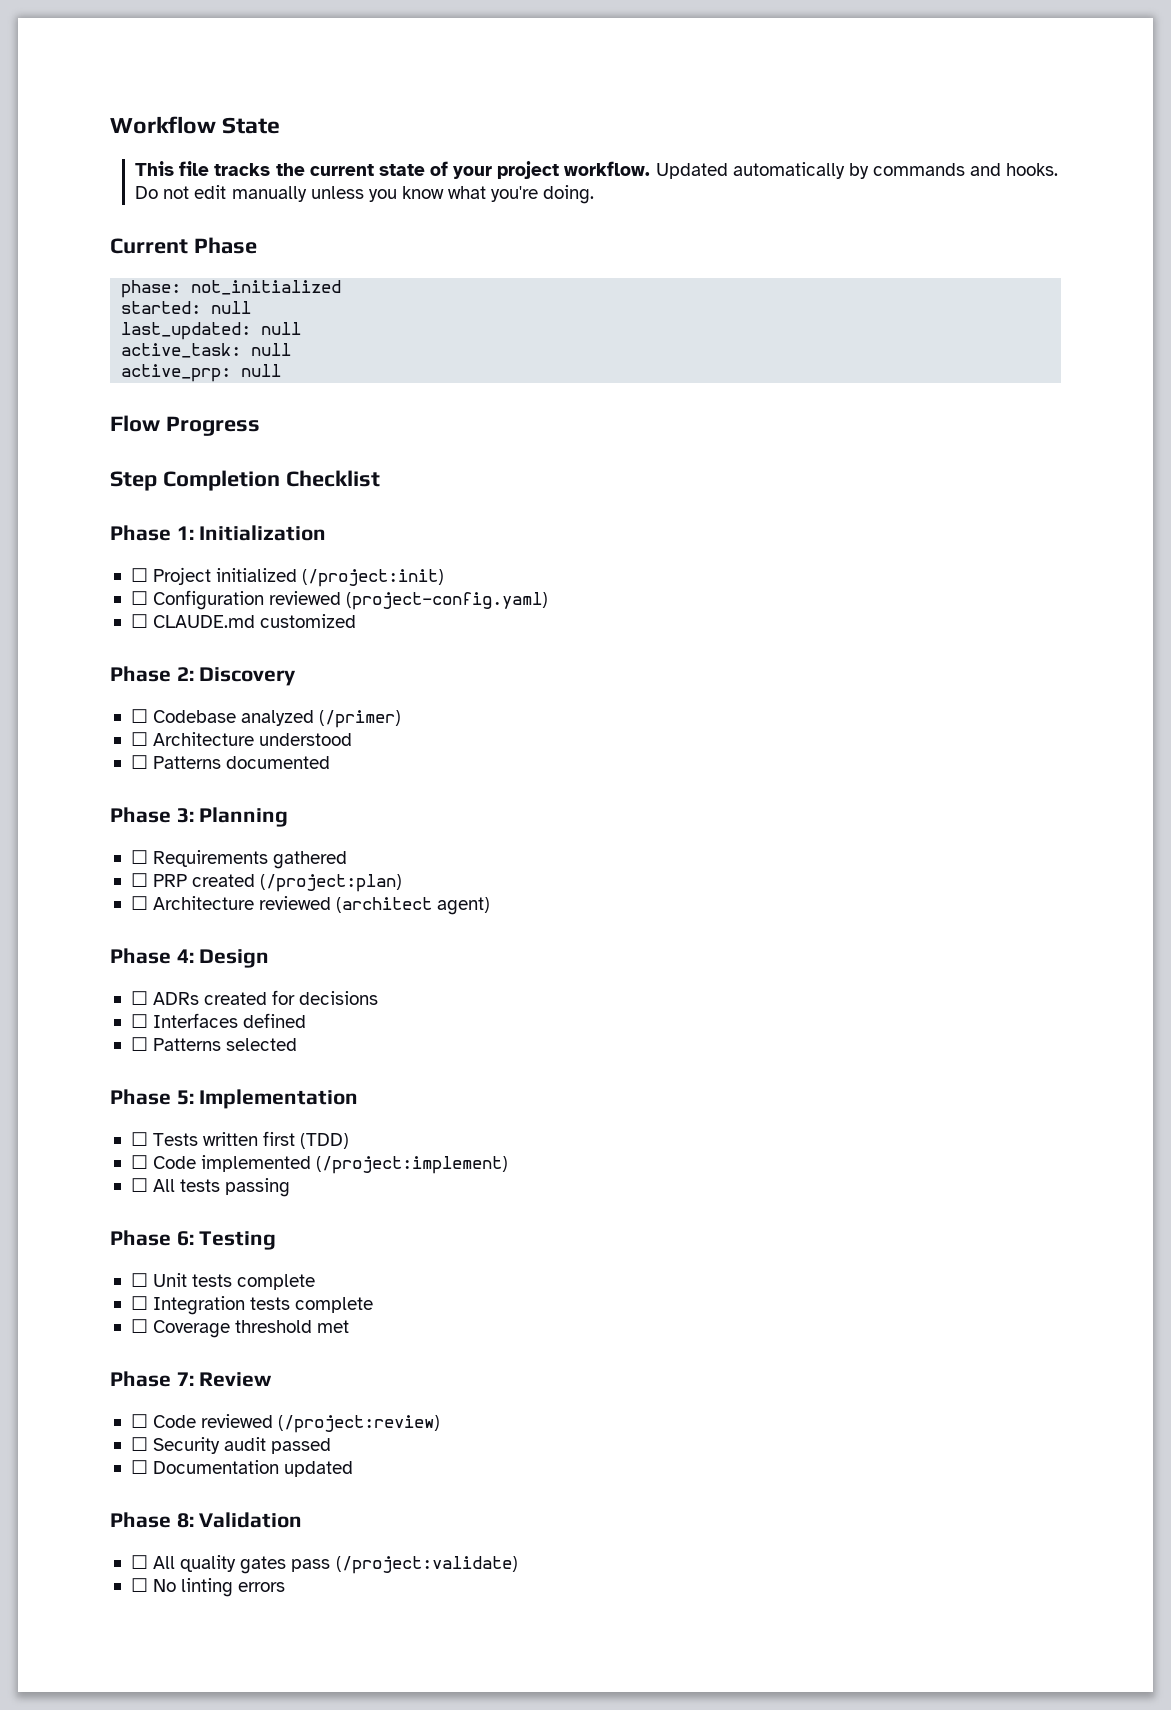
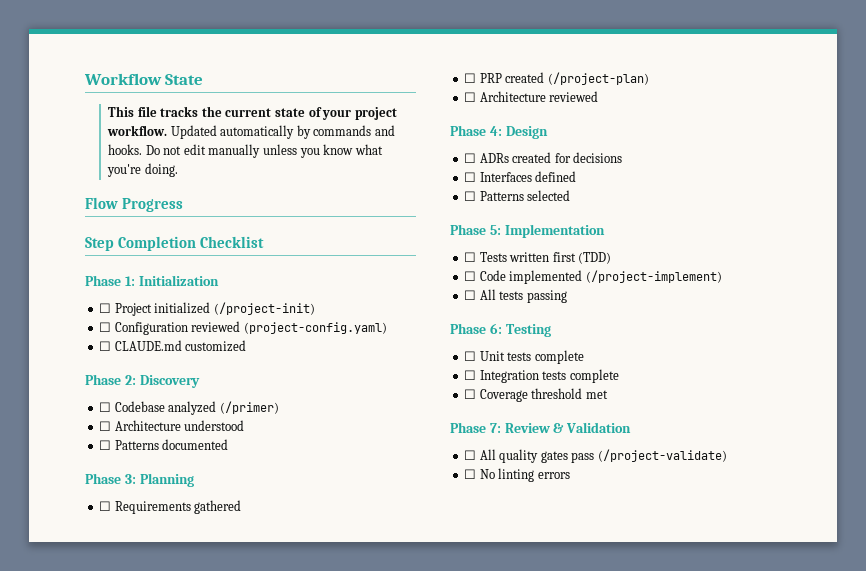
- Current Phase
- phase: not_initialized
- started: null
- last_updated: null
- active_task: null
- active_prp: null
- ☐ Project initialized (/project:init)
+ ☐ Project initialized (/project-init)
- ☐ PRP created (/project:plan)
+ ☐ PRP created (/project-plan)
- ☐ Architecture reviewed (architect agent)
+ ☐ Architecture reviewed
- ☐ Code implemented (/project:implement)
+ ☐ Code implemented (/project-implement)
- Phase 7: Review
- ☐ Code reviewed (/project:review)
- ☐ Security audit passed
- ☐ Documentation updated
- Phase 8: Validation
+ Phase 7: Review & Validation
- ☐ All quality gates pass (/project:validate)
+ ☐ All quality gates pass (/project-validate)

